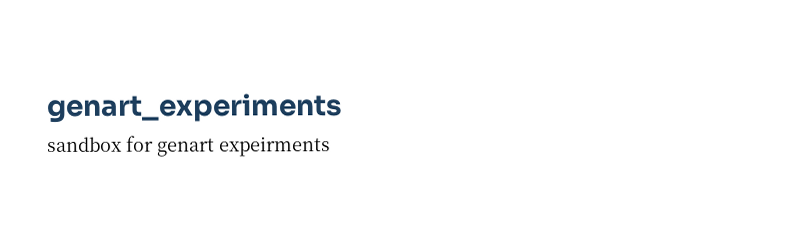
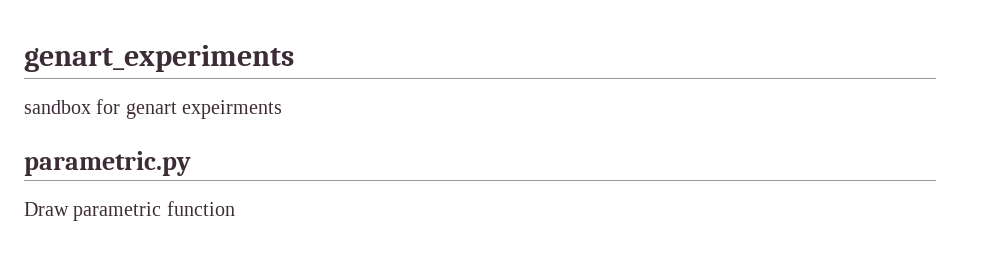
+ parametric.py
+ Draw parametric function

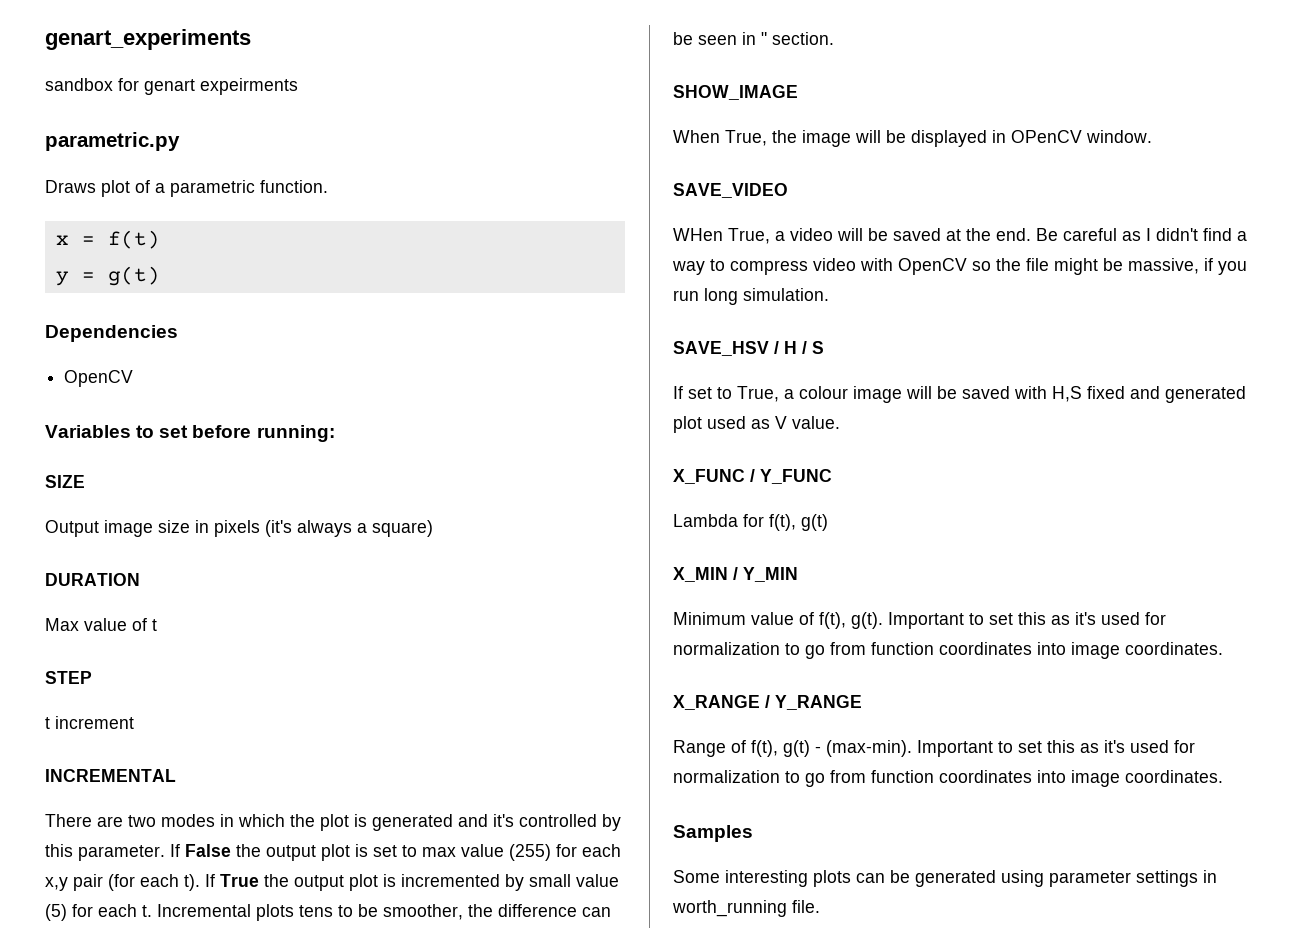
- Draw parametric function
+ Draws plot of a parametric function.
+ x = f(t)
+ y = g(t)
+ Dependencies
+ OpenCV
+ Variables to set before running:
+ SIZE
+ Output image size in pixels (it's always a square)
+ DURATION
+ Max value of t
+ STEP
+ t increment
+ INCREMENTAL
+ There are two modes in which the plot is generated and it's controlled by this parameter. If False the output plot is set to max value (255) for each x,y pair (for each t). If True the output plot is incremented by small value (5) for each t. Incremental plots tens to be smoother, the difference can be seen in " section.
+ SHOW_IMAGE
+ When True, the image will be displayed in OPenCV window.
+ SAVE_VIDEO
+ WHen True, a video will be saved at the end. Be careful as I didn't find a way to compress video with OpenCV so the file might be massive, if you run long simulation.
+ SAVE_HSV / H / S
+ If set to True, a colour image will be saved with H,S fixed and generated plot used as V value.
+ X_FUNC / Y_FUNC
+ Lambda for f(t), g(t)
+ X_MIN / Y_MIN
+ Minimum value of f(t), g(t). Important to set this as it's used for normalization to go from function coordinates into image coordinates.
+ X_RANGE / Y_RANGE
+ Range of f(t), g(t) - (max-min). Important to set this as it's used for normalization to go from function coordinates into image coordinates.
+ Samples
+ Some interesting plots can be generated using parameter settings in worth_running file.

